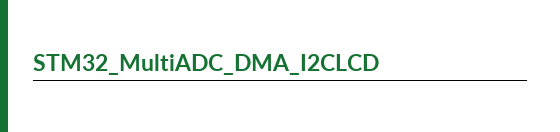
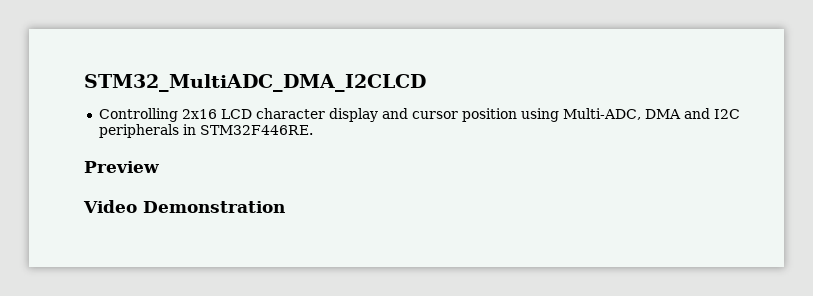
+ Controlling 2x16 LCD character display and cursor position using Multi-ADC, DMA and I2C peripherals in STM32F446RE.
+ Preview
+ Video Demonstration

